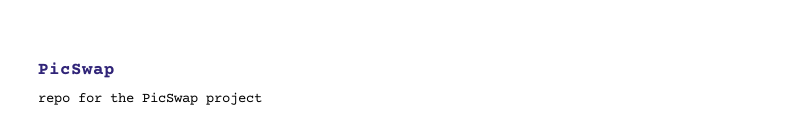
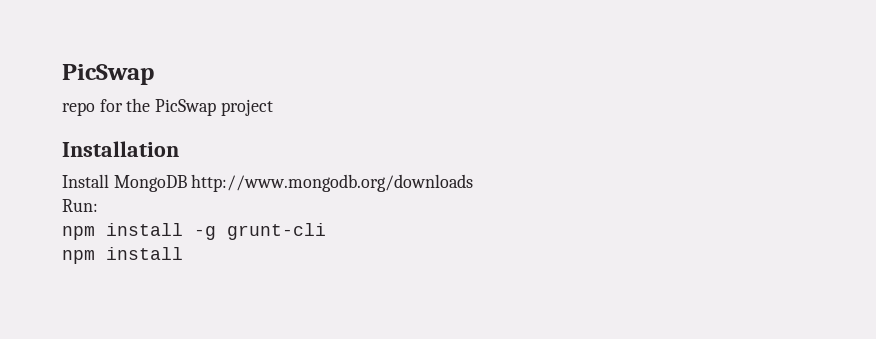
+ Installation
+ Install MongoDB http://www.mongodb.org/downloads
+ Run:
+ npm install -g grunt-cli
+ npm install

